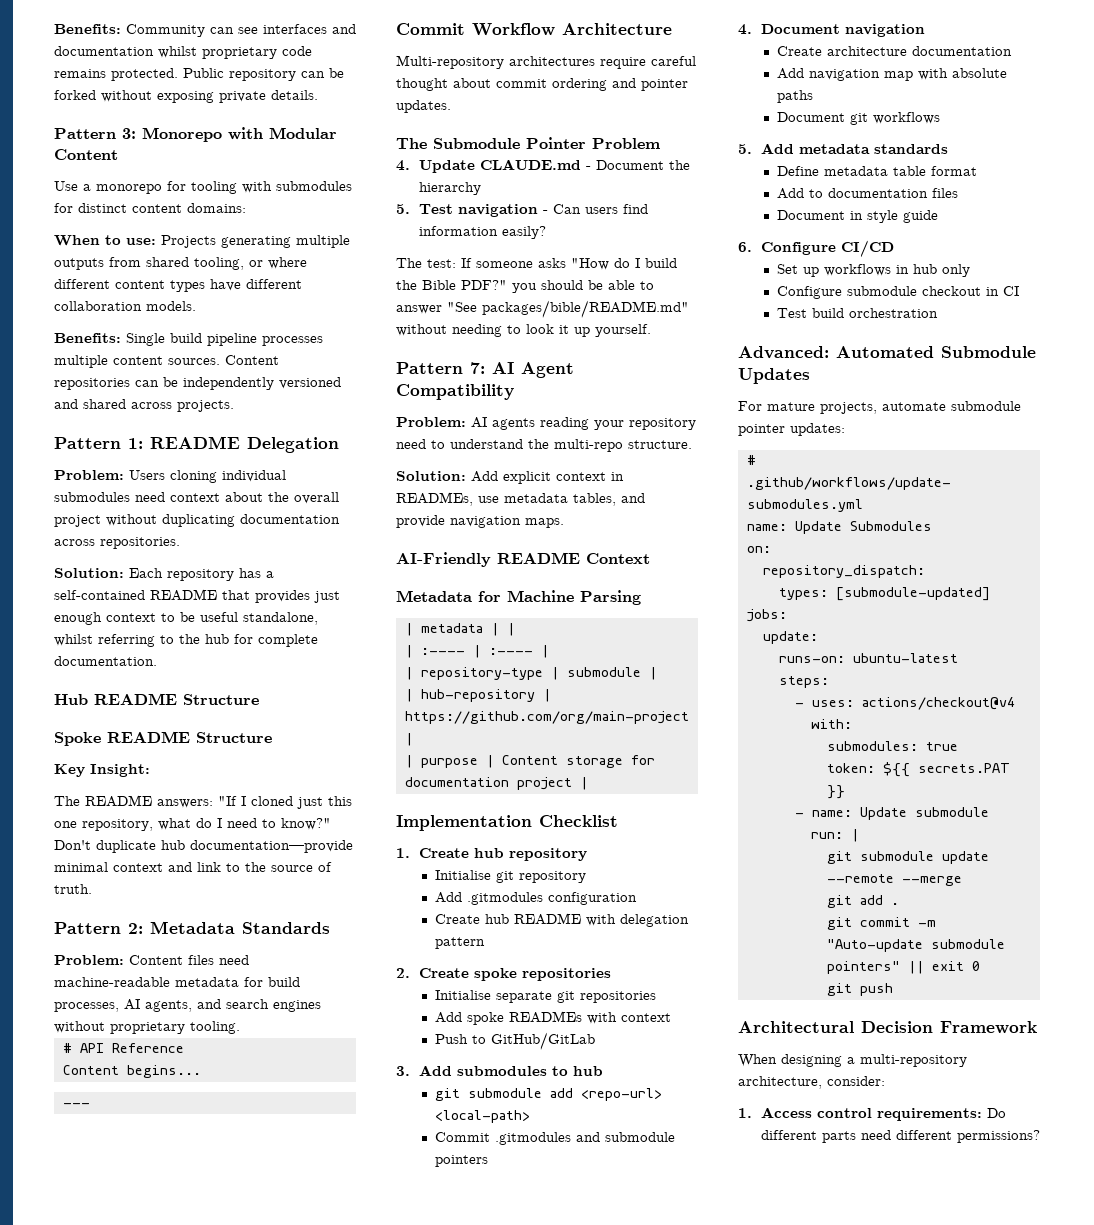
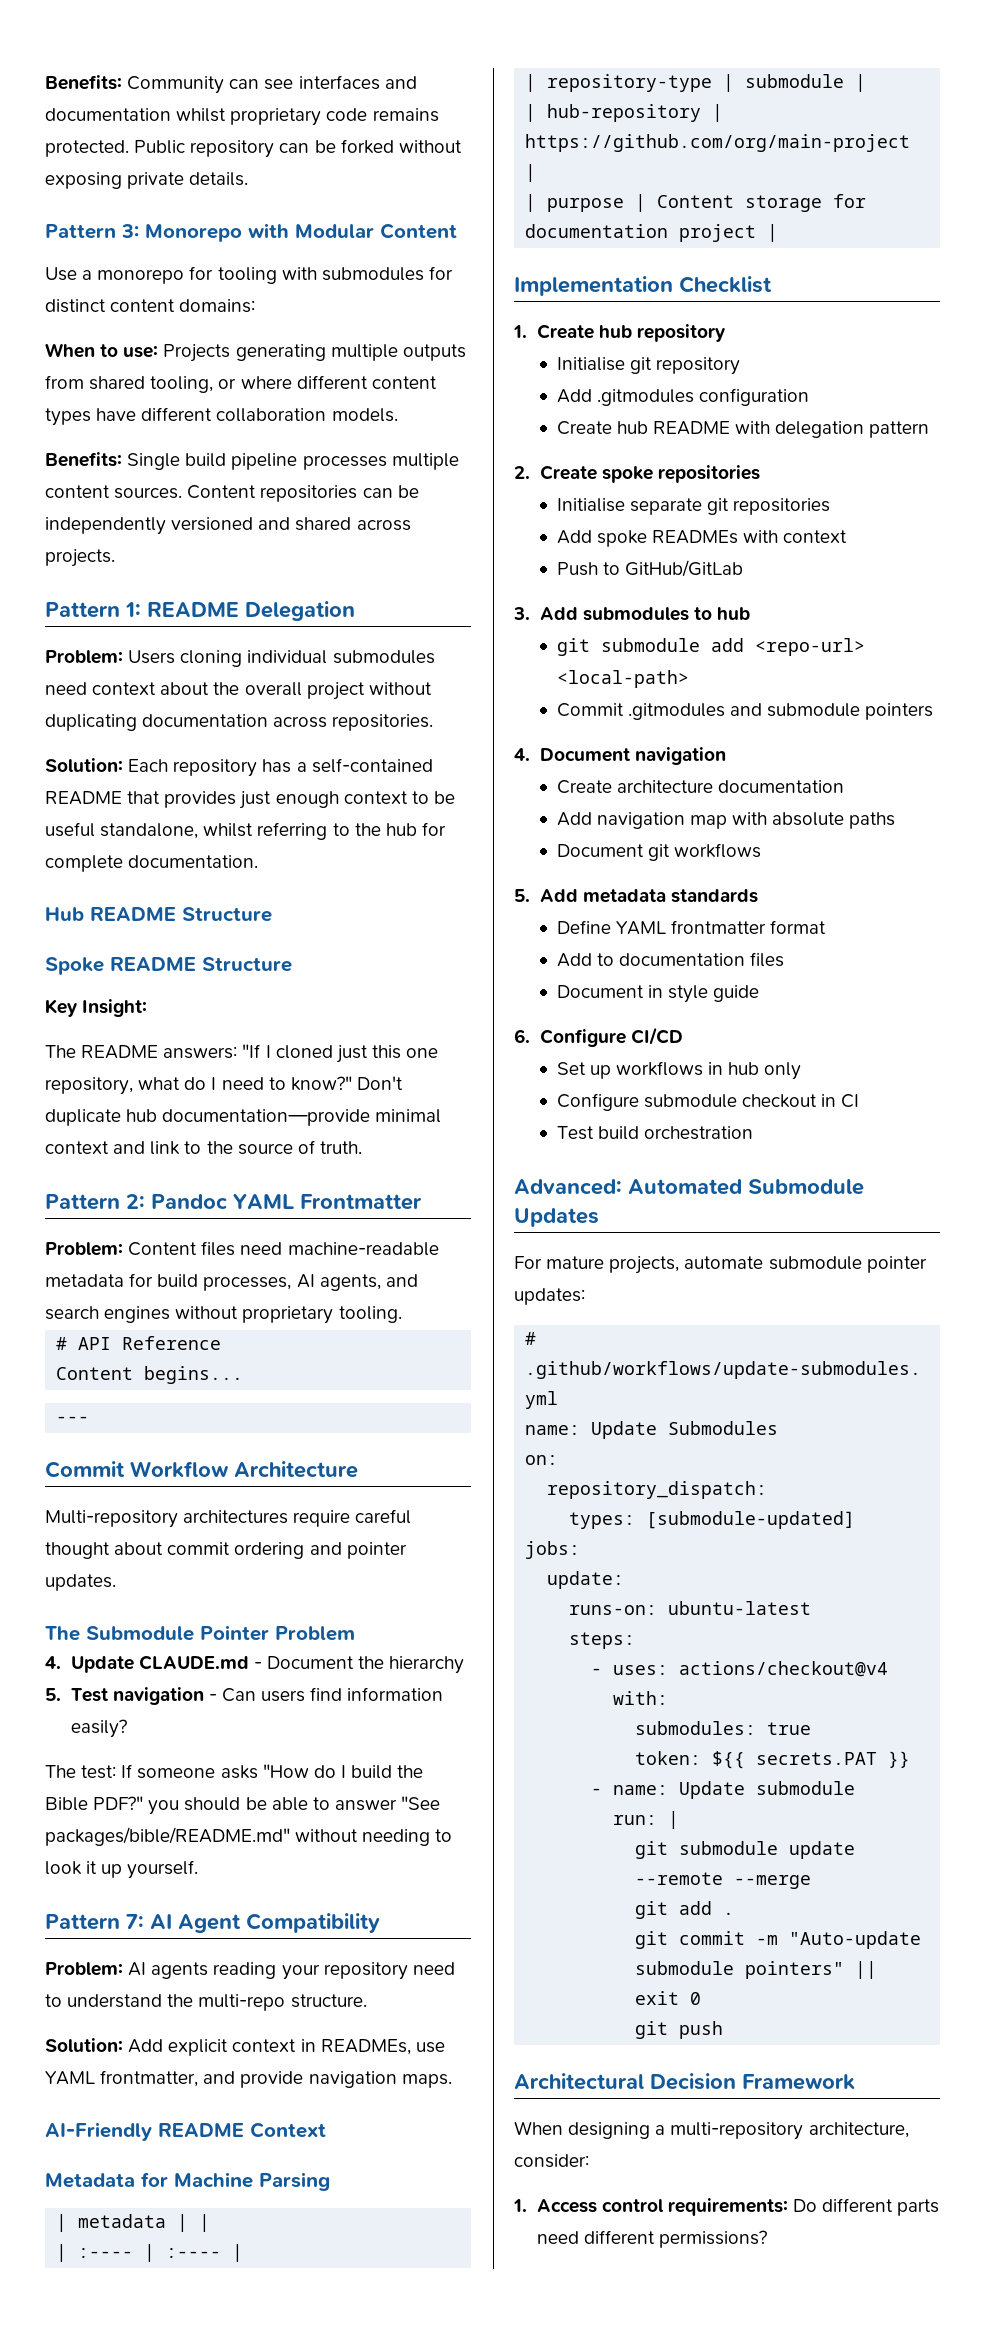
- Pattern 2: Metadata Standards
+ Pattern 2: Pandoc YAML Frontmatter
- Solution: Add explicit context in READMEs, use metadata tables, and provide navigation maps.
+ Solution: Add explicit context in READMEs, use YAML frontmatter, and provide navigation maps.
- Define metadata table format
+ Define YAML frontmatter format

